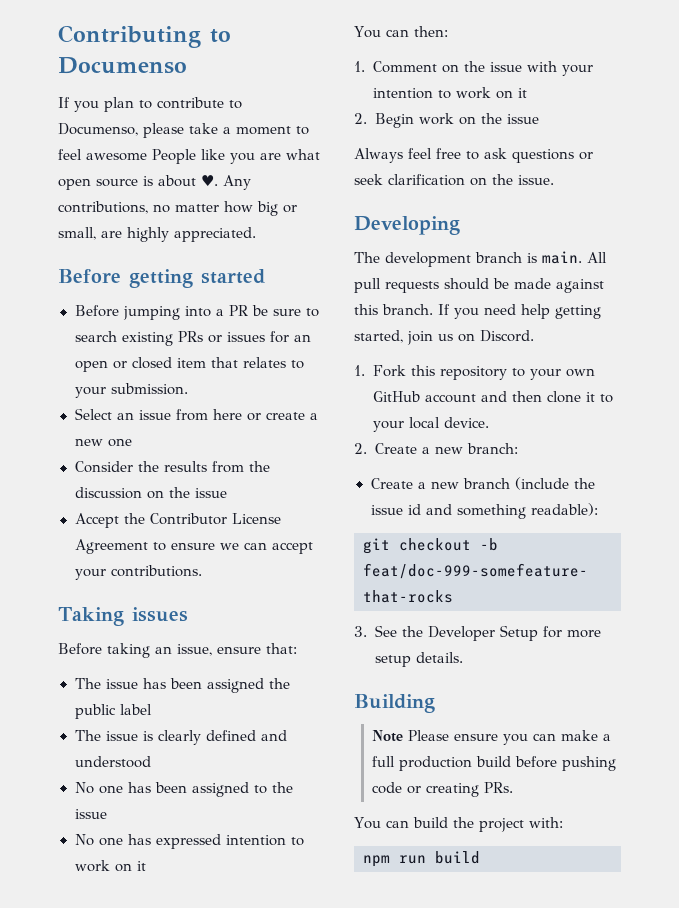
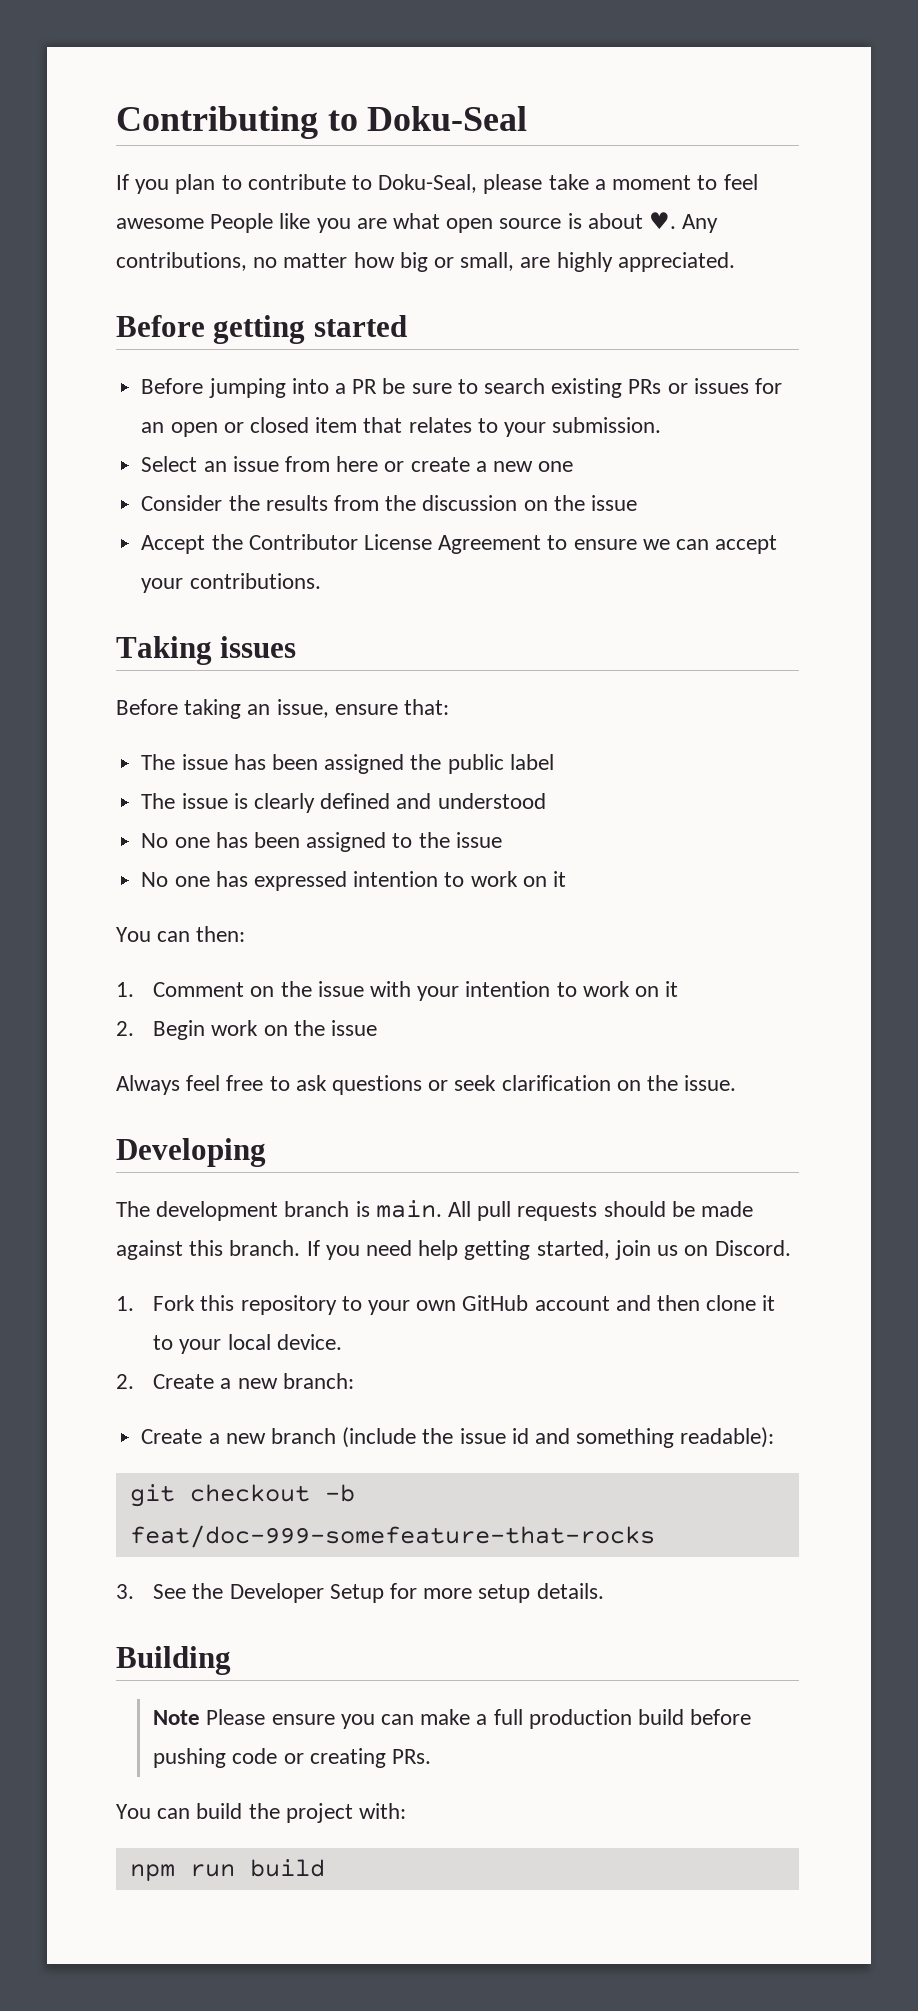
- Contributing to Documenso
+ Contributing to Doku-Seal
- If you plan to contribute to Documenso, please take a moment to feel awesome People like you are what open source is about ♥.
+ If you plan to contribute to Doku-Seal, please take a moment to feel awesome People like you are what open source is about ♥.

